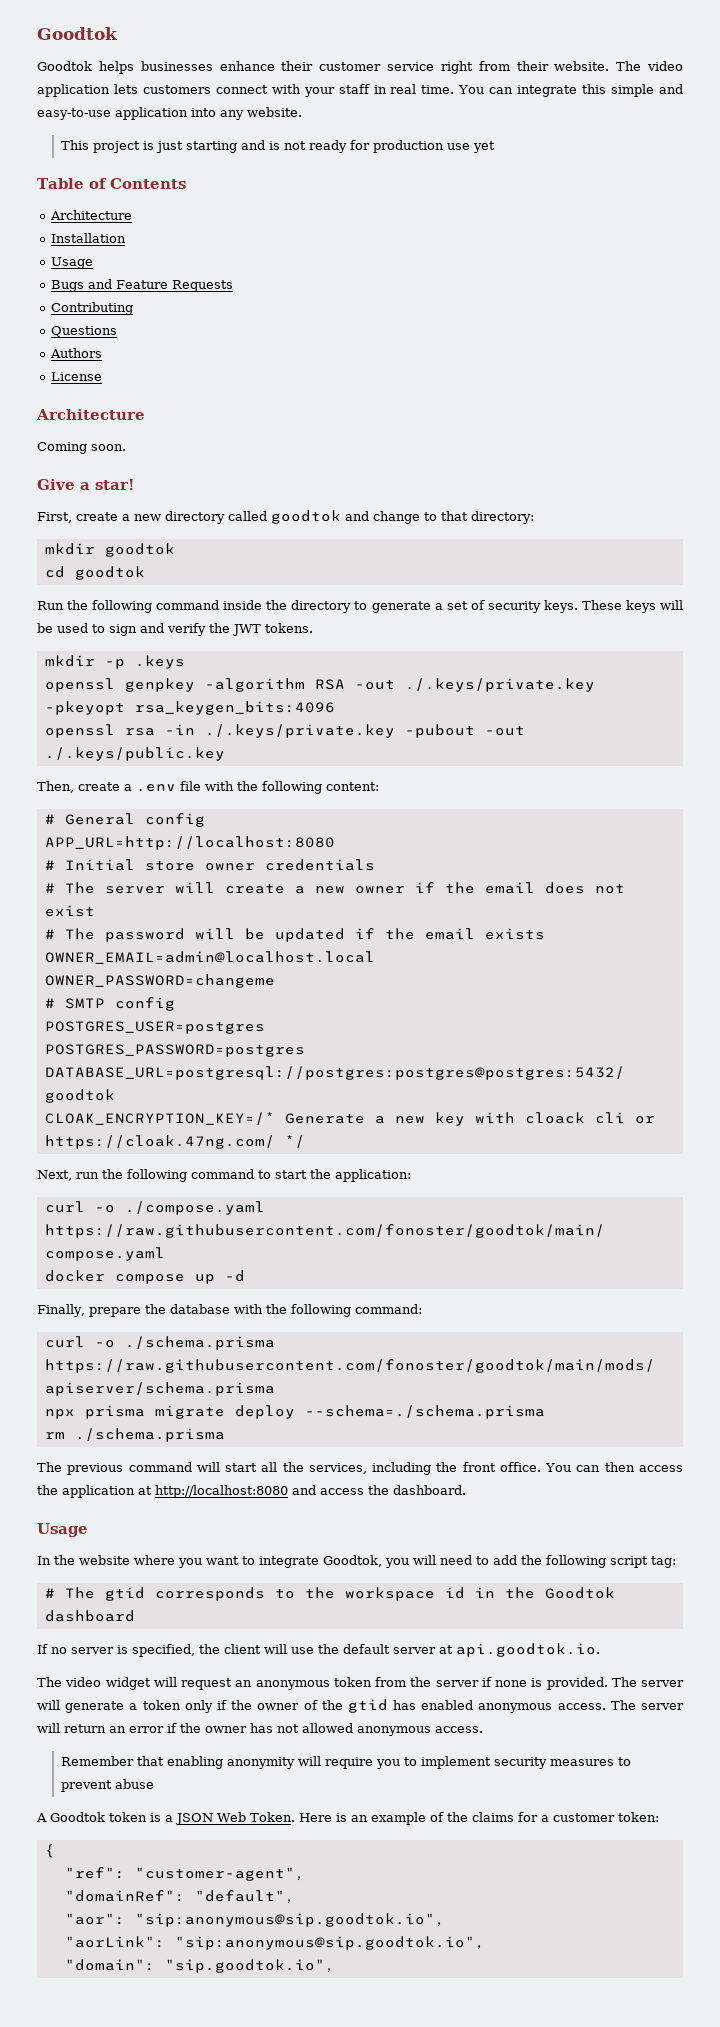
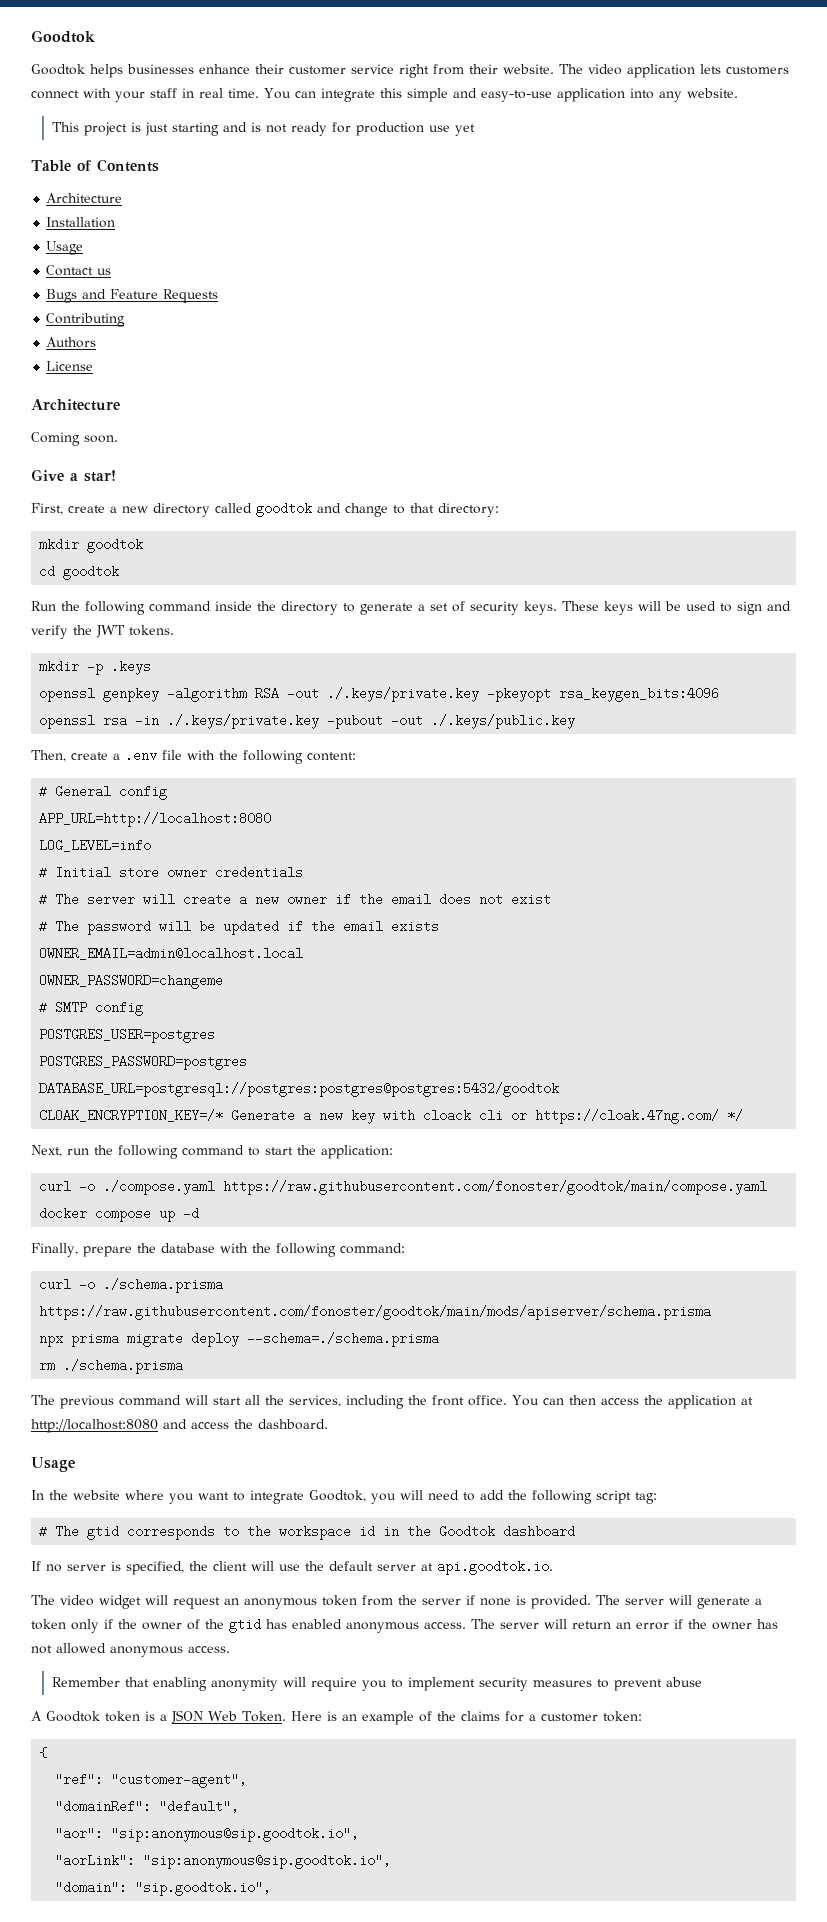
+ Contact us
- Questions
+ LOG_LEVEL=info

